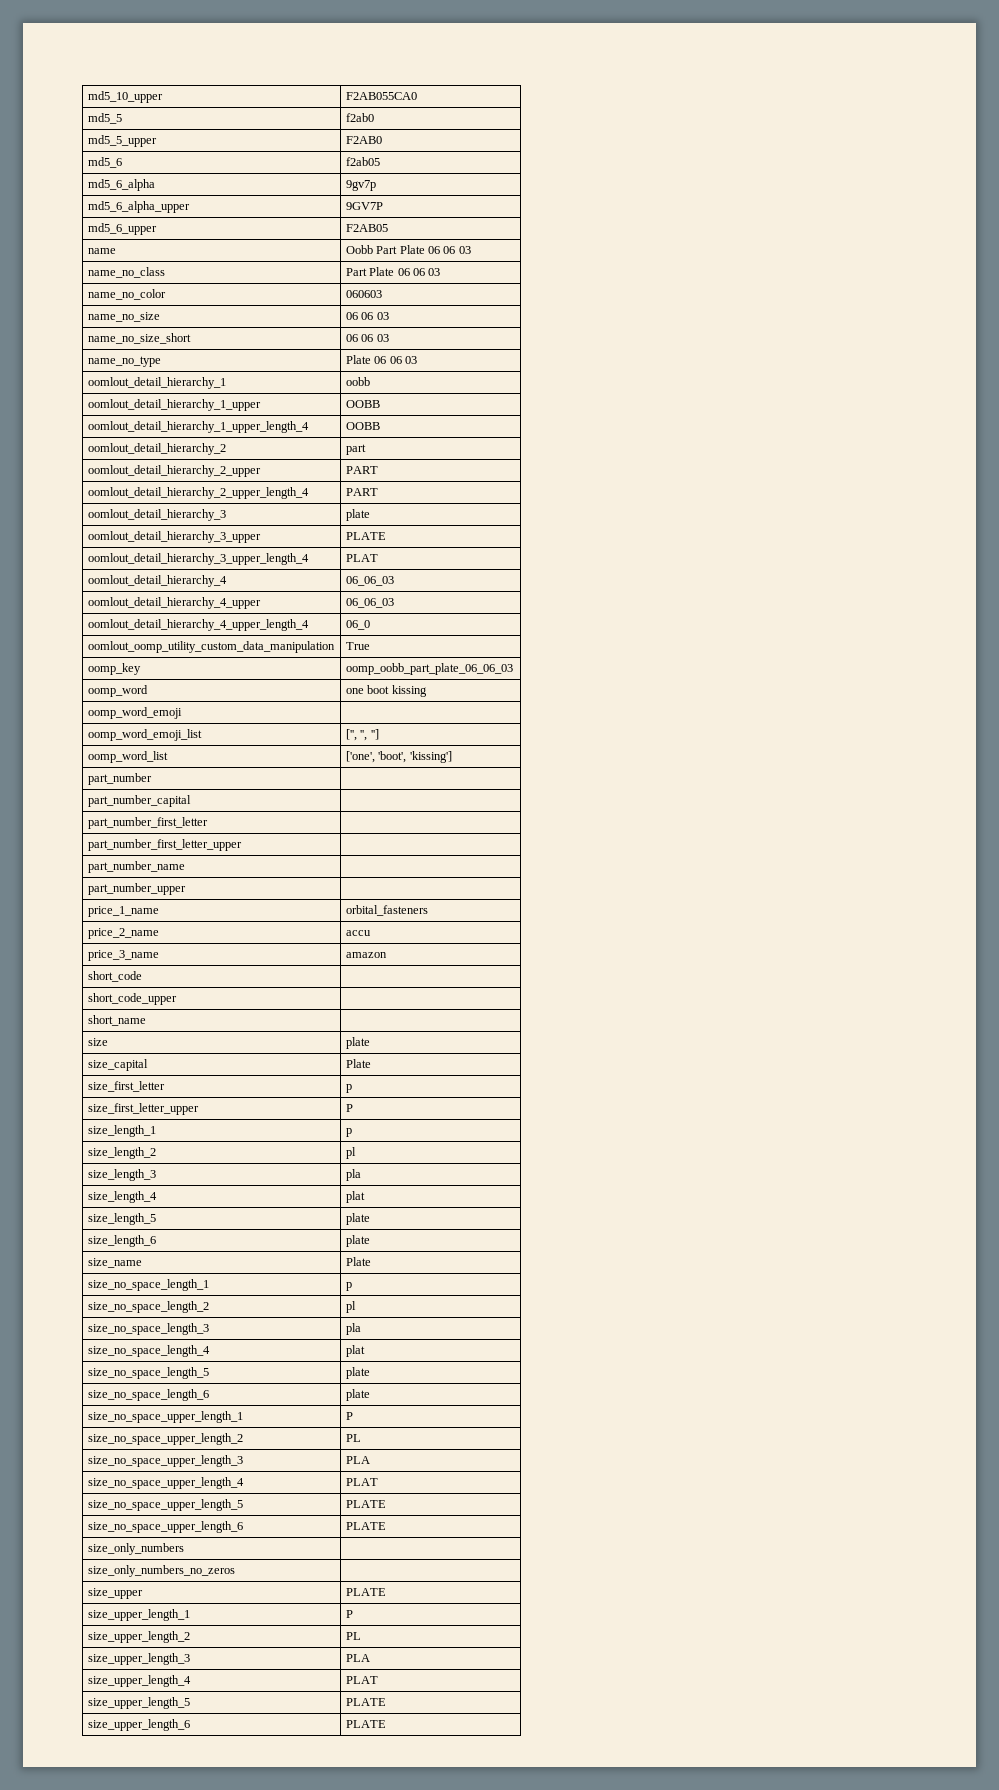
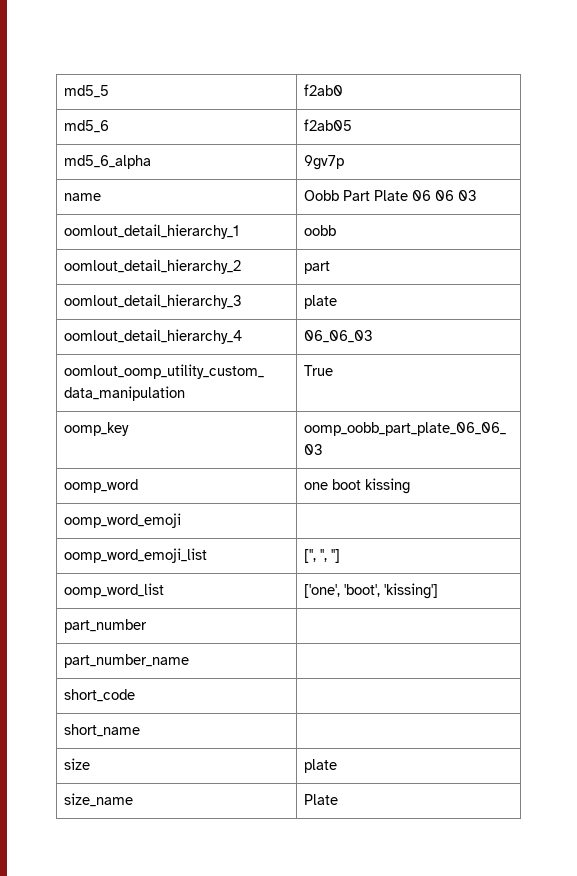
- md5_10_upper | F2AB055CA0
- md5_5_upper | F2AB0
- md5_6_alpha_upper | 9GV7P
- md5_6_upper | F2AB05
- name_no_class | Part Plate 06 06 03
- name_no_color | 060603
- name_no_size | 06 06 03
- name_no_size_short | 06 06 03
- name_no_type | Plate 06 06 03
  oomlout_detail_hierarchy_1 | oobb
- oomlout_detail_hierarchy_1_upper | OOBB
- oomlout_detail_hierarchy_1_upper_length_4 | OOBB
  oomlout_detail_hierarchy_2 | part
- oomlout_detail_hierarchy_2_upper | PART
- oomlout_detail_hierarchy_2_upper_length_4 | PART
  oomlout_detail_hierarchy_3 | plate
- oomlout_detail_hierarchy_3_upper | PLATE
- oomlout_detail_hierarchy_3_upper_length_4 | PLAT
  oomlout_detail_hierarchy_4 | 06_06_03
- oomlout_detail_hierarchy_4_upper | 06_06_03
- oomlout_detail_hierarchy_4_upper_length_4 | 06_0
- part_number_capital |
- part_number_first_letter |
- part_number_first_letter_upper |
  part_number_name |
- part_number_upper |
- price_1_name | orbital_fasteners
- price_2_name | accu
- price_3_name | amazon
- short_code_upper |
- size_capital | Plate
- size_first_letter | p
- size_first_letter_upper | P
- size_length_1 | p
- size_length_2 | pl
- size_length_3 | pla
- size_length_4 | plat
- size_length_5 | plate
- size_length_6 | plate
  size_name | Plate
- size_no_space_length_1 | p
- size_no_space_length_2 | pl
- size_no_space_length_3 | pla
- size_no_space_length_4 | plat
- size_no_space_length_5 | plate
- size_no_space_length_6 | plate
- size_no_space_upper_length_1 | P
- size_no_space_upper_length_2 | PL
- size_no_space_upper_length_3 | PLA
- size_no_space_upper_length_4 | PLAT
- size_no_space_upper_length_5 | PLATE
- size_no_space_upper_length_6 | PLATE
- size_only_numbers |
- size_only_numbers_no_zeros |
- size_upper | PLATE
- size_upper_length_1 | P
- size_upper_length_2 | PL
- size_upper_length_3 | PLA
- size_upper_length_4 | PLAT
- size_upper_length_5 | PLATE
- size_upper_length_6 | PLATE

